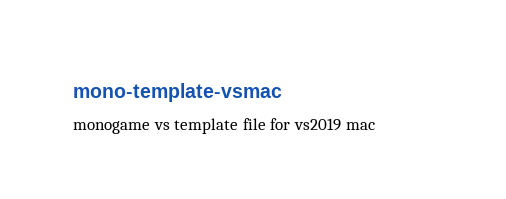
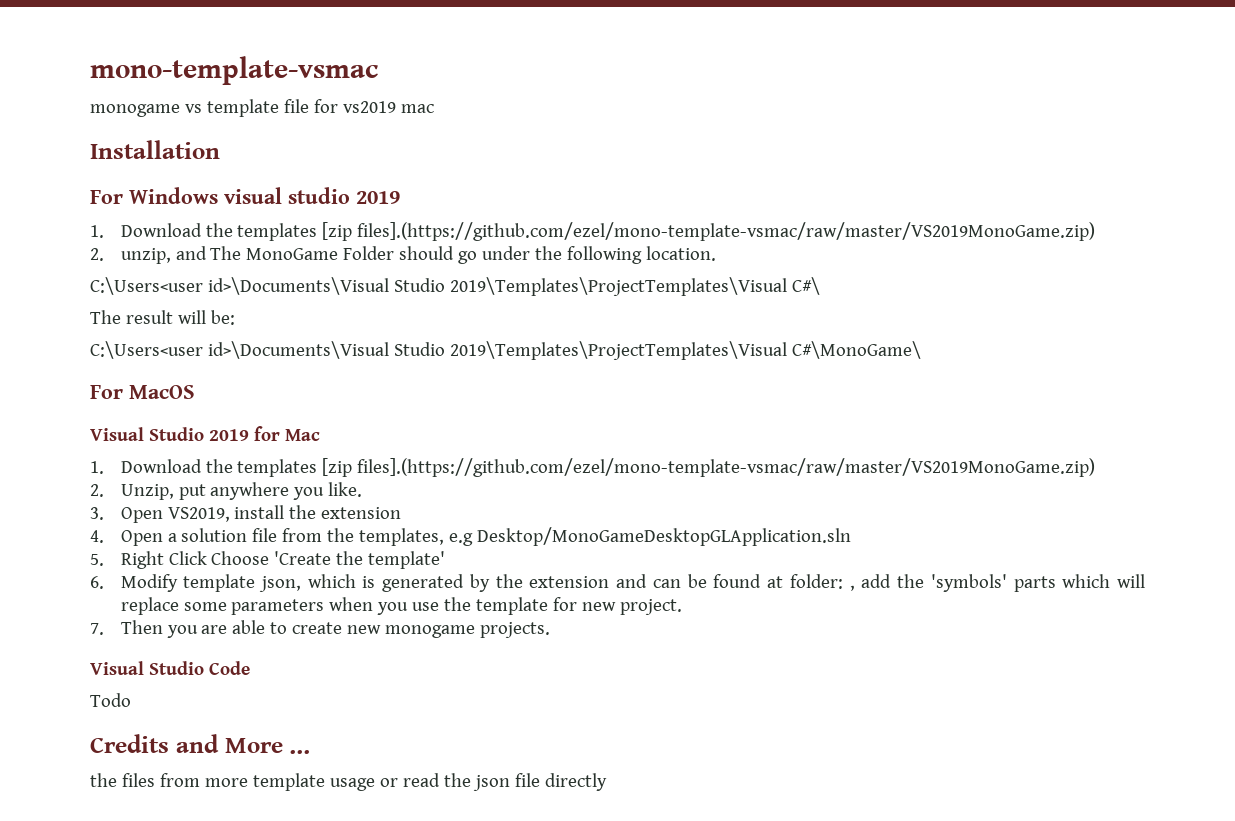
+ Installation
+ For Windows visual studio 2019
+ 1. Download the templates [zip files].(https://github.com/ezel/mono-template-vsmac/raw/master/VS2019MonoGame.zip)
+ 2. unzip, and The MonoGame Folder should go under the following location.
+ C:\Users<user id>\Documents\Visual Studio 2019\Templates\ProjectTemplates\Visual C#\
+ The result will be:
+ C:\Users<user id>\Documents\Visual Studio 2019\Templates\ProjectTemplates\Visual C#\MonoGame\
+ For MacOS
+ Visual Studio 2019 for Mac
+ 1. Download the templates [zip files].(https://github.com/ezel/mono-template-vsmac/raw/master/VS2019MonoGame.zip)
+ 2. Unzip, put anywhere you like.
+ 3. Open VS2019, install the extension
+ 4. Open a solution file from the templates, e.g Desktop/MonoGameDesktopGLApplication.sln
+ 5. Right Click Choose 'Create the template'
+ 6. Modify template json, which is generated by the extension and can be found at folder: , add the 'symbols' parts which will replace some parameters when you use the template for new project.
+ 7. Then you are able to create new monogame projects.
+ Visual Studio Code
+ Todo
+ Credits and More ...
+ the files from more template usage or read the json file directly

